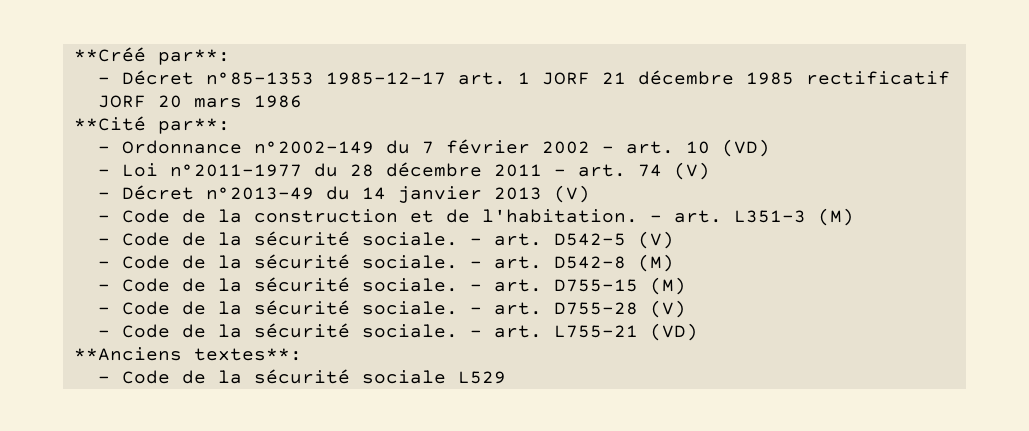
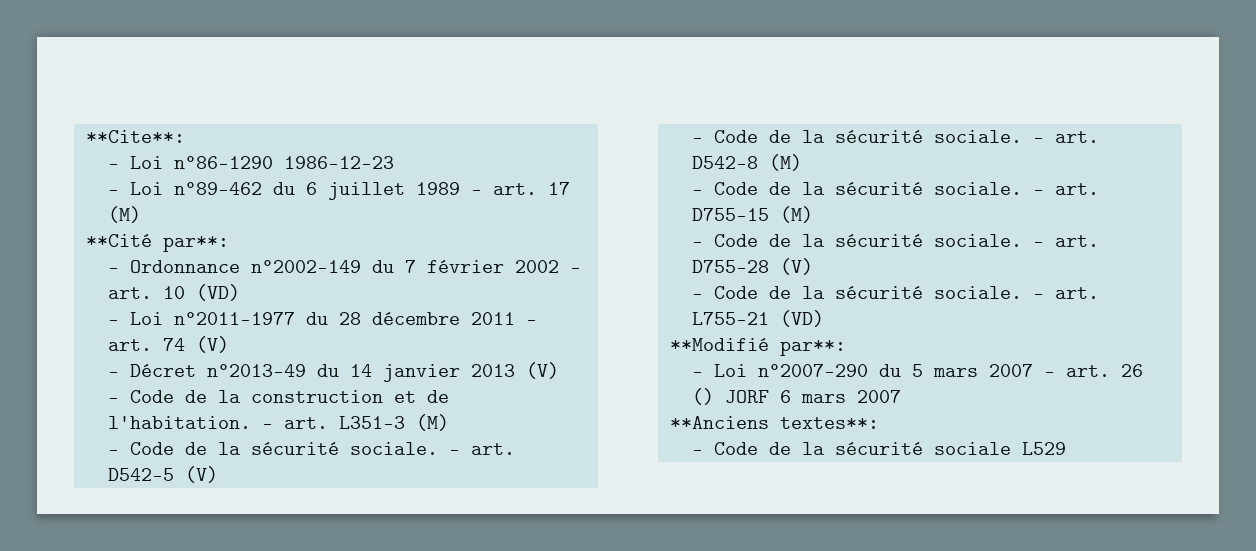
- **Créé par**:
- - Décret n°85-1353 1985-12-17 art. 1 JORF 21 décembre 1985 rectificatif JORF 20 mars 1986
+ **Cite**:
+ - Loi n°86-1290 1986-12-23
+ - Loi n°89-462 du 6 juillet 1989 - art. 17 (M)
+ **Modifié par**:
+ - Loi n°2007-290 du 5 mars 2007 - art. 26 () JORF 6 mars 2007

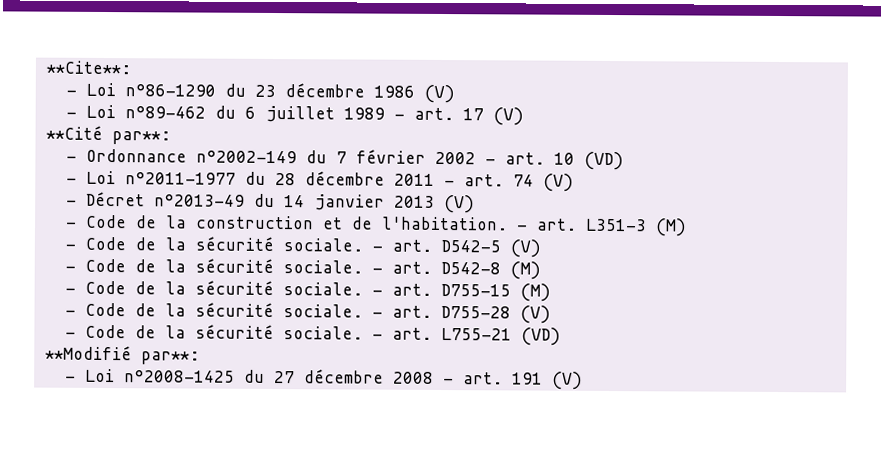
- - Loi n°86-1290 1986-12-23
+ - Loi n°86-1290 du 23 décembre 1986 (V)
- - Loi n°89-462 du 6 juillet 1989 - art. 17 (M)
+ - Loi n°89-462 du 6 juillet 1989 - art. 17 (V)
- - Loi n°2007-290 du 5 mars 2007 - art. 26 () JORF 6 mars 2007
- **Anciens textes**:
- - Code de la sécurité sociale L529
+ - Loi n°2008-1425 du 27 décembre 2008 - art. 191 (V)

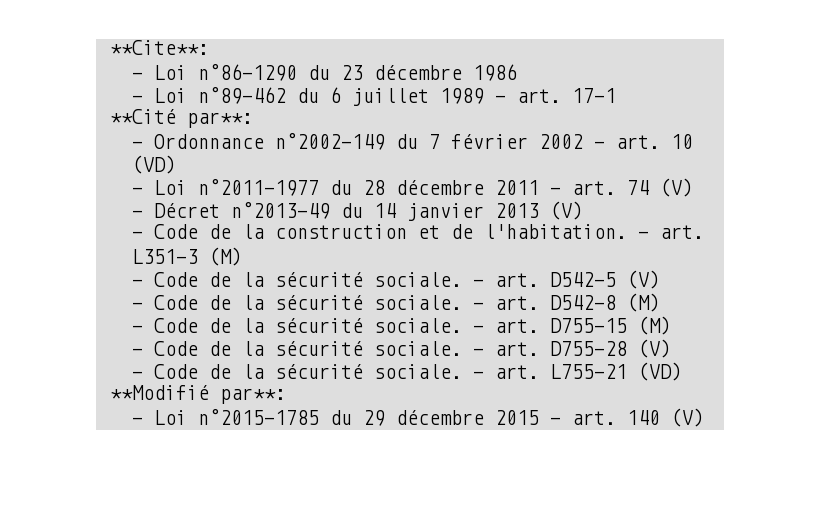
- - Loi n°86-1290 du 23 décembre 1986 (V)
+ - Loi n°86-1290 du 23 décembre 1986
- - Loi n°89-462 du 6 juillet 1989 - art. 17 (V)
+ - Loi n°89-462 du 6 juillet 1989 - art. 17-1
- - Loi n°2008-1425 du 27 décembre 2008 - art. 191 (V)
+ - Loi n°2015-1785 du 29 décembre 2015 - art. 140 (V)

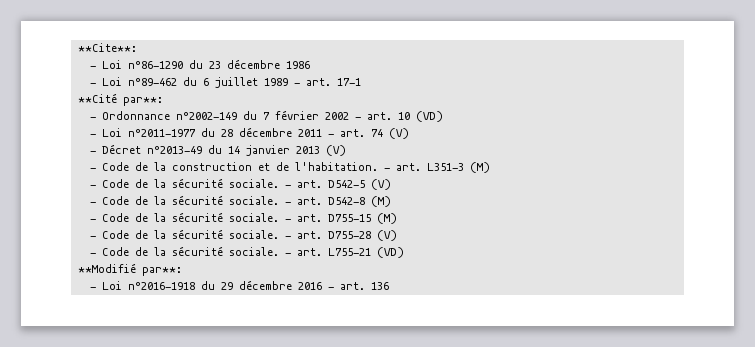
- - Loi n°2015-1785 du 29 décembre 2015 - art. 140 (V)
+ - Loi n°2016-1918 du 29 décembre 2016 - art. 136

